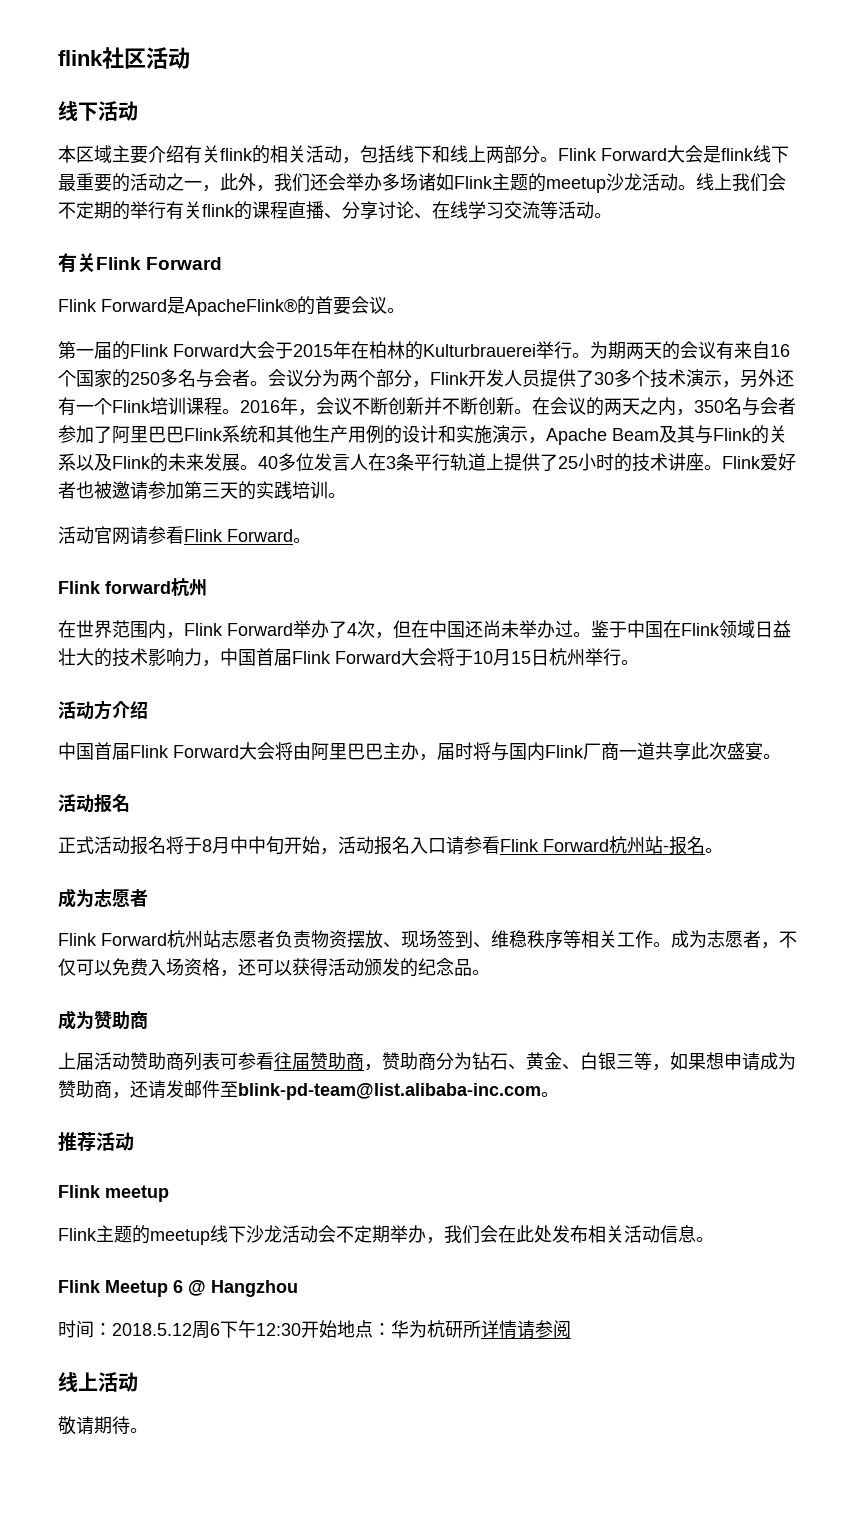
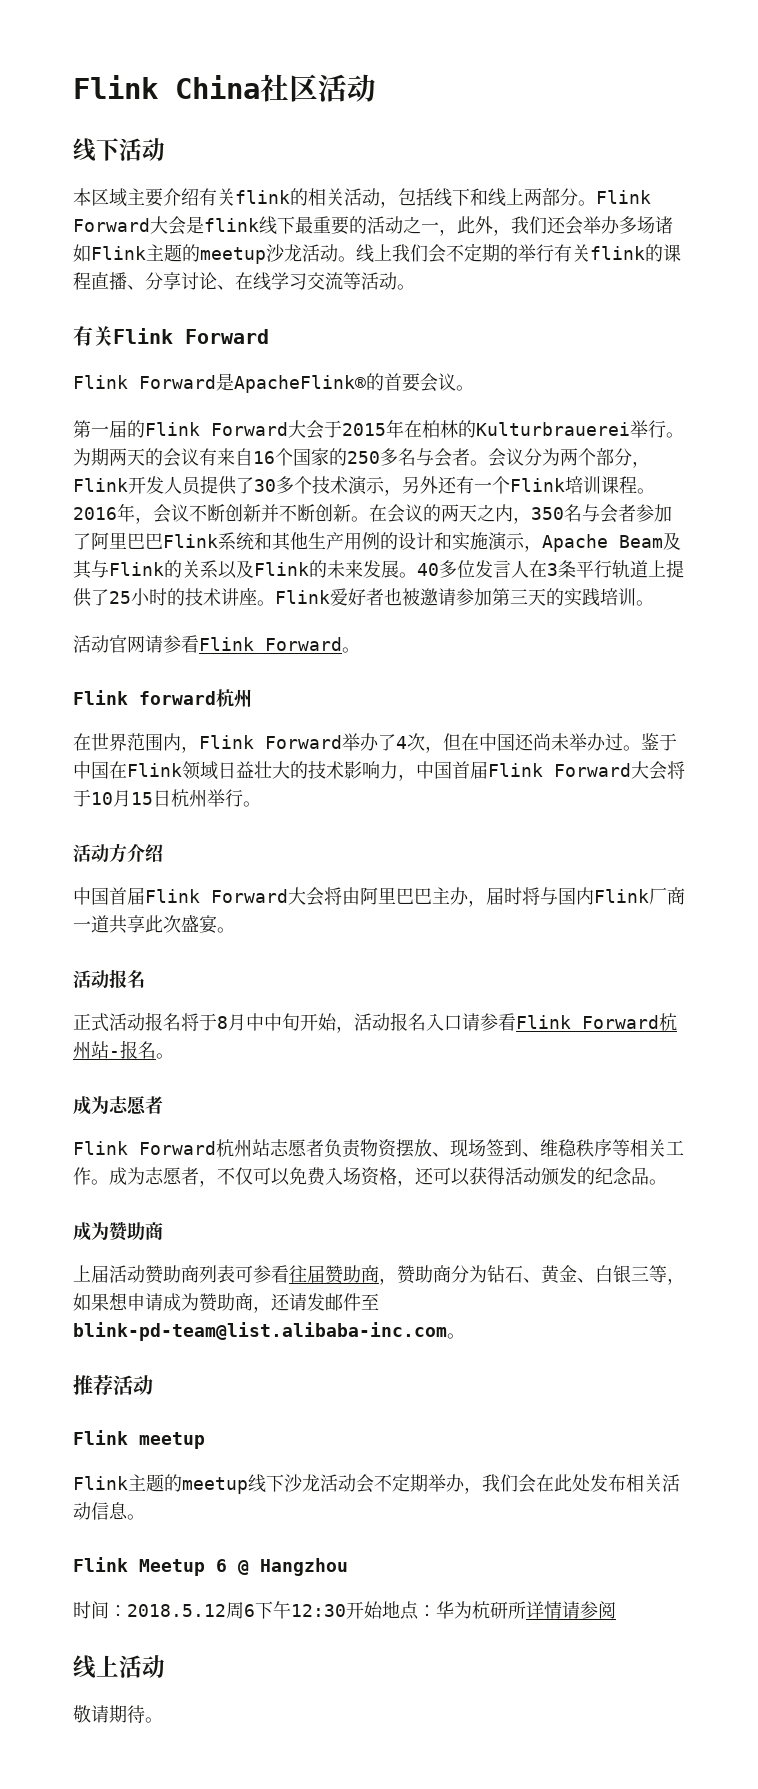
- flink社区活动
+ Flink China社区活动

